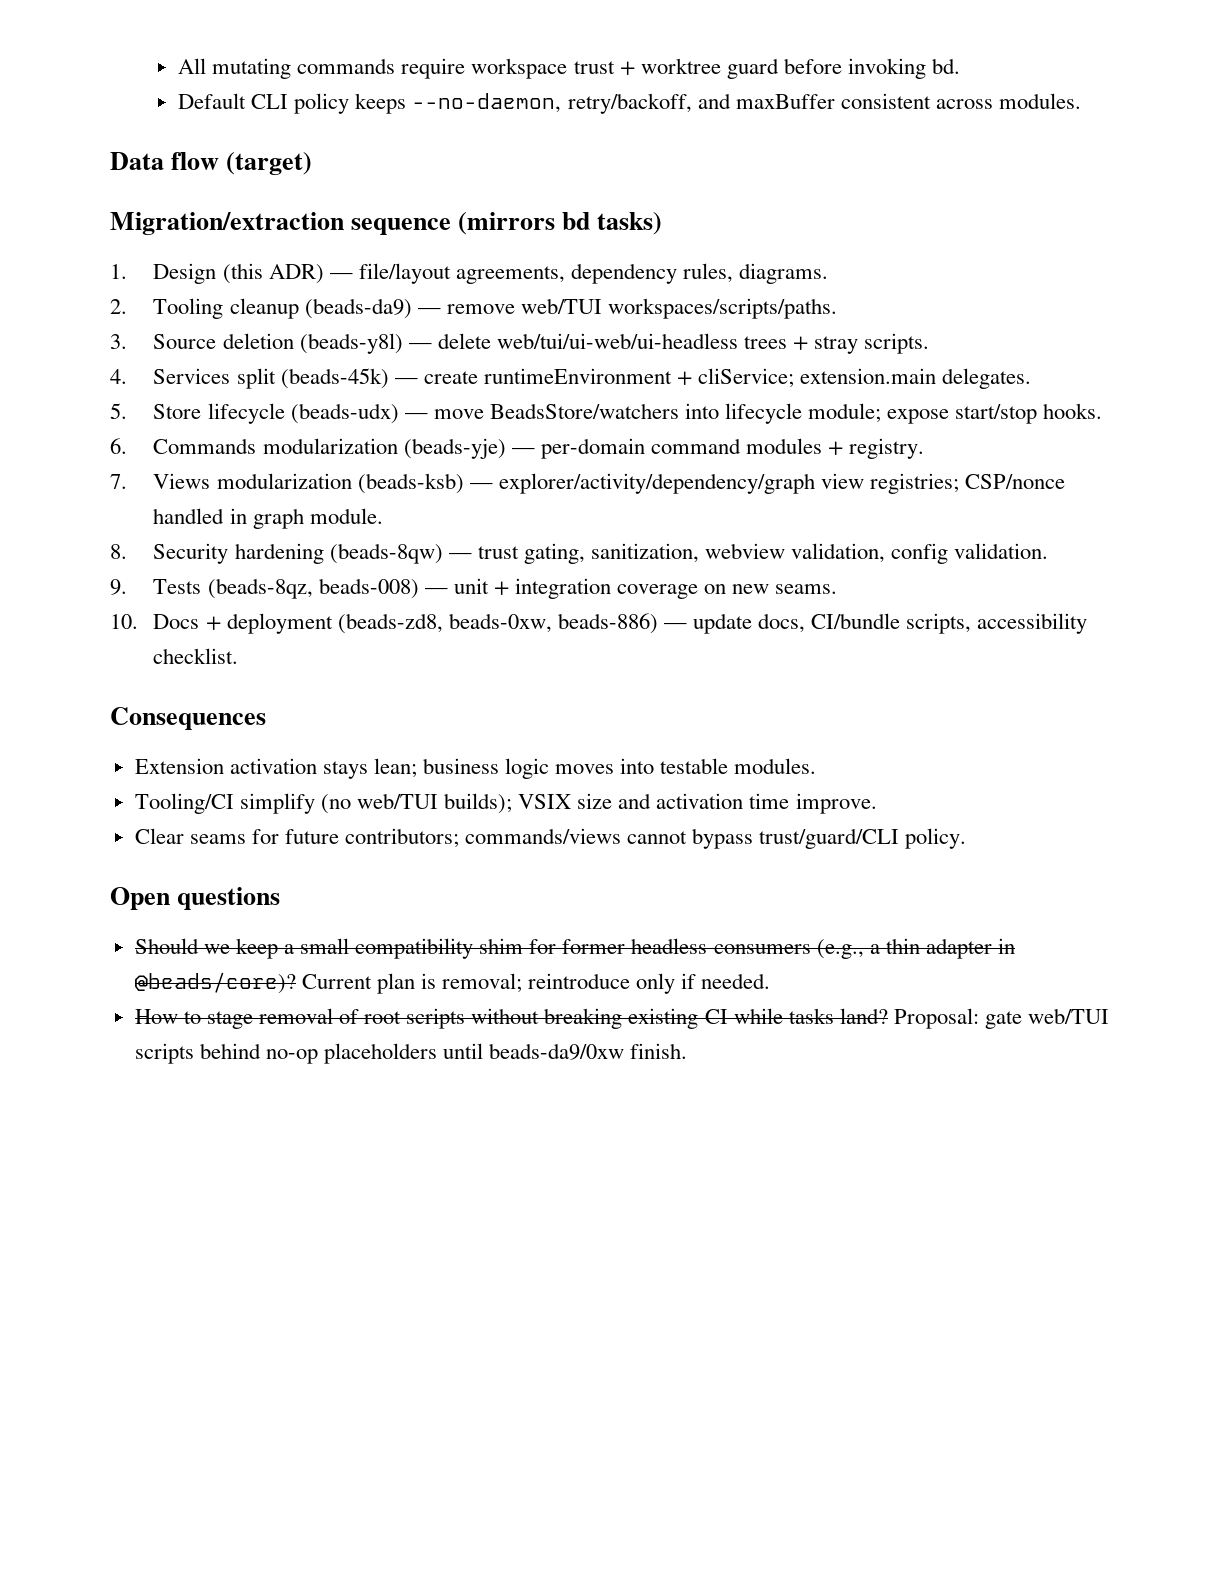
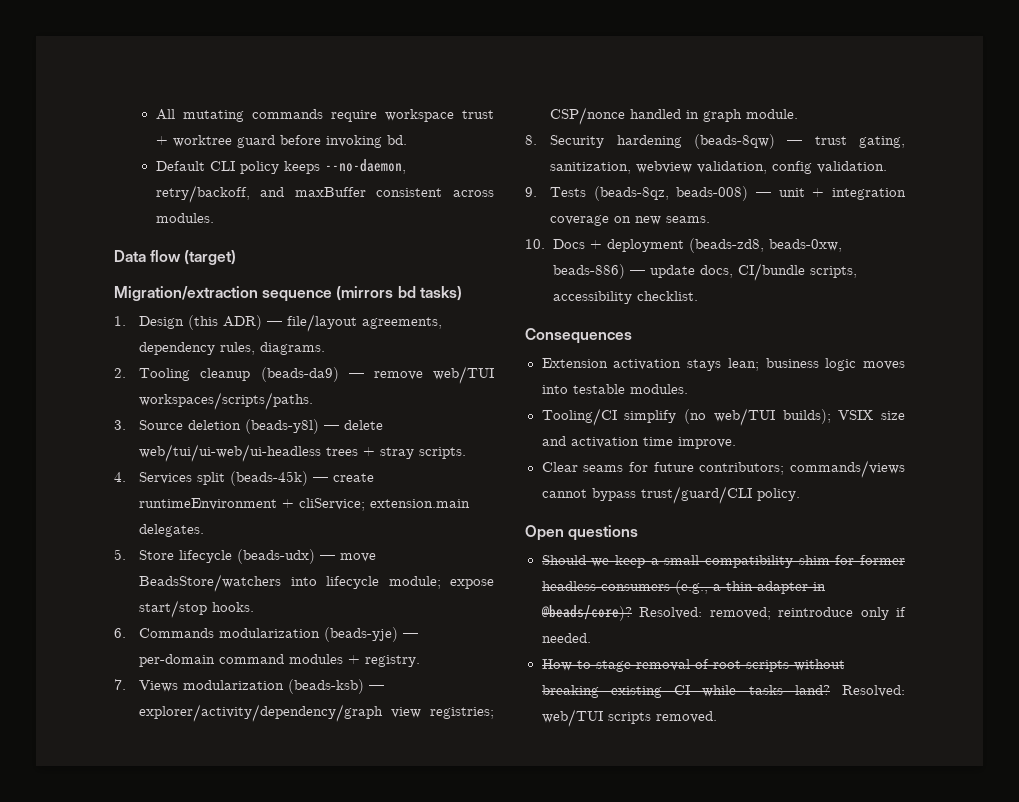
- Current plan is removal; reintroduce only if needed.
+ Resolved: removed; reintroduce only if needed.
- Proposal: gate web/TUI scripts behind no-op placeholders until beads-da9/0xw finish.
+ Resolved: web/TUI scripts removed.

